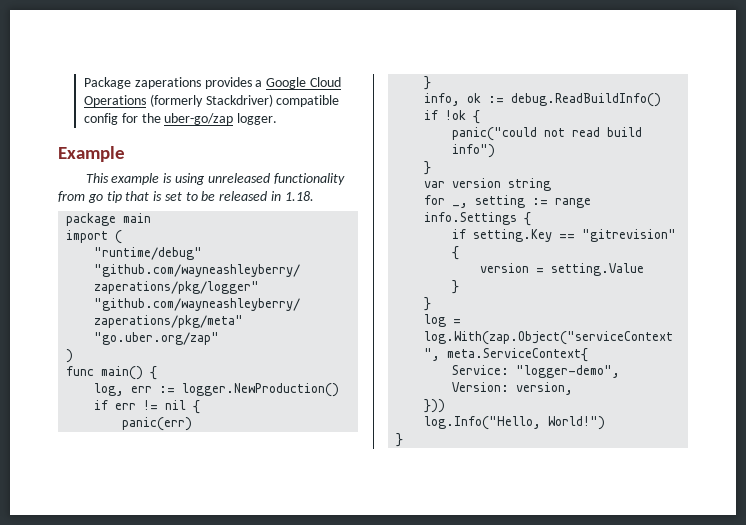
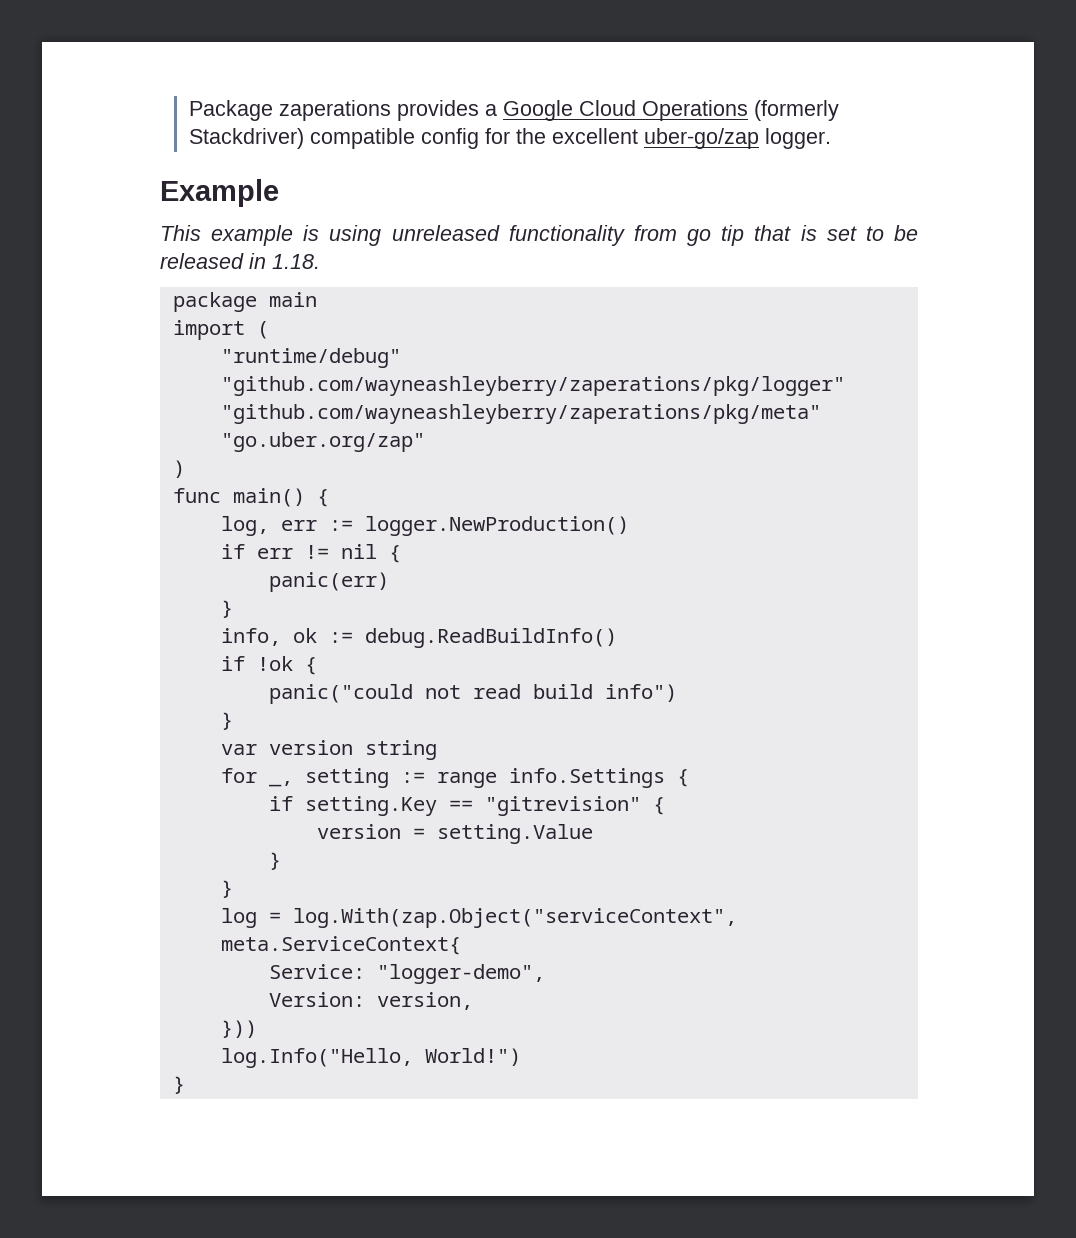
- Package zaperations provides a Google Cloud Operations (formerly Stackdriver) compatible config for the uber-go/zap logger.
+ Package zaperations provides a Google Cloud Operations (formerly Stackdriver) compatible config for the excellent uber-go/zap logger.

